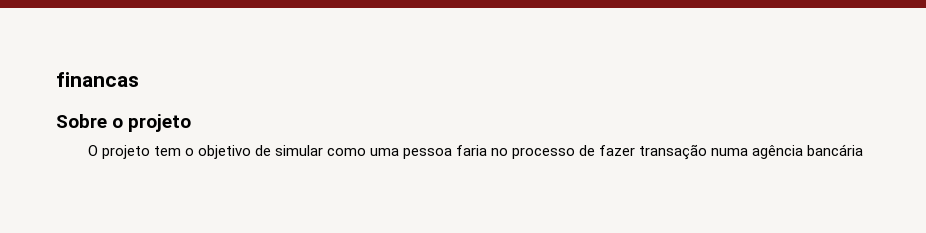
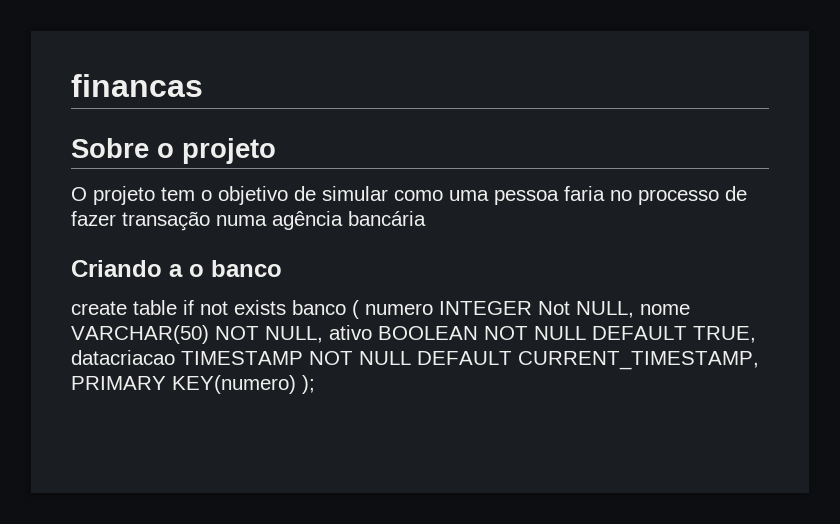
+ Criando a o banco
+ create table if not exists banco ( numero INTEGER Not NULL, nome VARCHAR(50) NOT NULL, ativo BOOLEAN NOT NULL DEFAULT TRUE, datacriacao TIMESTAMP NOT NULL DEFAULT CURRENT_TIMESTAMP, PRIMARY KEY(numero) );

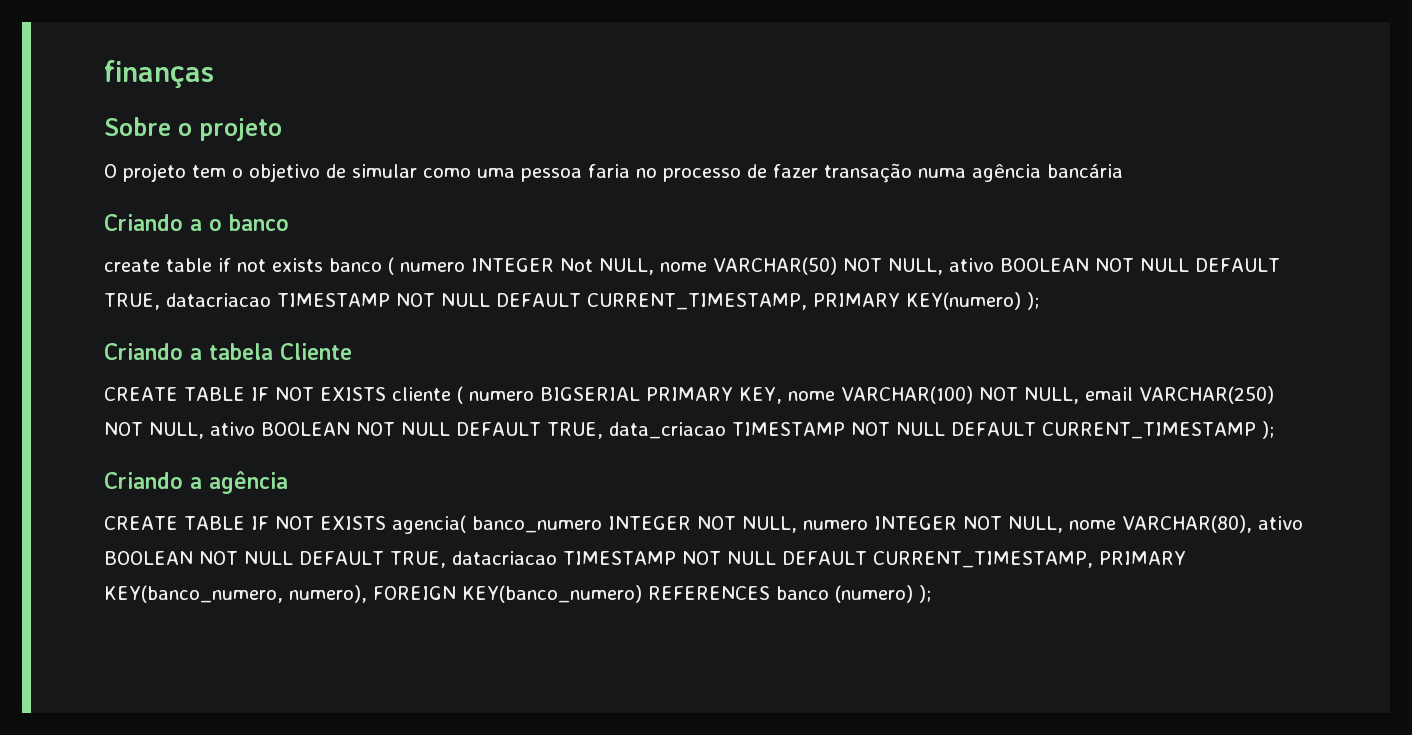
- financas
+ finanças
+ Criando a tabela Cliente
+ CREATE TABLE IF NOT EXISTS cliente ( numero BIGSERIAL PRIMARY KEY, nome VARCHAR(100) NOT NULL, email VARCHAR(250) NOT NULL, ativo BOOLEAN NOT NULL DEFAULT TRUE, data_criacao TIMESTAMP NOT NULL DEFAULT CURRENT_TIMESTAMP );
+ Criando a agência
+ CREATE TABLE IF NOT EXISTS agencia( banco_numero INTEGER NOT NULL, numero INTEGER NOT NULL, nome VARCHAR(80), ativo BOOLEAN NOT NULL DEFAULT TRUE, datacriacao TIMESTAMP NOT NULL DEFAULT CURRENT_TIMESTAMP, PRIMARY KEY(banco_numero, numero), FOREIGN KEY(banco_numero) REFERENCES banco (numero) );

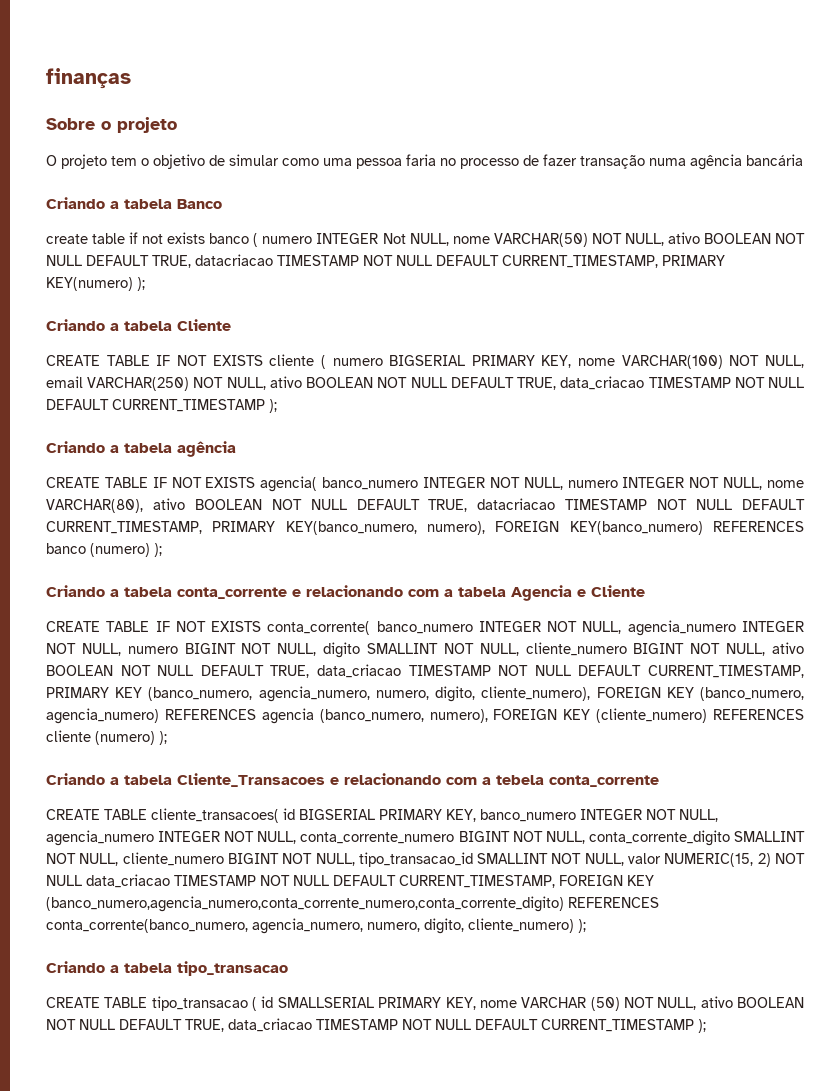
- Criando a o banco
+ Criando a tabela Banco
- Criando a agência
+ Criando a tabela agência
+ Criando a tabela conta_corrente e relacionando com a tabela Agencia e Cliente
+ CREATE TABLE IF NOT EXISTS conta_corrente( banco_numero INTEGER NOT NULL, agencia_numero INTEGER NOT NULL, numero BIGINT NOT NULL, digito SMALLINT NOT NULL, cliente_numero BIGINT NOT NULL, ativo BOOLEAN NOT NULL DEFAULT TRUE, data_criacao TIMESTAMP NOT NULL DEFAULT CURRENT_TIMESTAMP, PRIMARY KEY (banco_numero, agencia_numero, numero, digito, cliente_numero), FOREIGN KEY (banco_numero, agencia_numero) REFERENCES agencia (banco_numero, numero), FOREIGN KEY (cliente_numero) REFERENCES cliente (numero) );
+ Criando a tabela Cliente_Transacoes e relacionando com a tebela conta_corrente
+ CREATE TABLE cliente_transacoes( id BIGSERIAL PRIMARY KEY, banco_numero INTEGER NOT NULL, agencia_numero INTEGER NOT NULL, conta_corrente_numero BIGINT NOT NULL, conta_corrente_digito SMALLINT NOT NULL, cliente_numero BIGINT NOT NULL, tipo_transacao_id SMALLINT NOT NULL, valor NUMERIC(15, 2) NOT NULL data_criacao TIMESTAMP NOT NULL DEFAULT CURRENT_TIMESTAMP, FOREIGN KEY (banco_numero,agencia_numero,conta_corrente_numero,conta_corrente_digito) REFERENCES conta_corrente(banco_numero, agencia_numero, numero, digito, cliente_numero) );
+ Criando a tabela tipo_transacao
+ CREATE TABLE tipo_transacao ( id SMALLSERIAL PRIMARY KEY, nome VARCHAR (50) NOT NULL, ativo BOOLEAN NOT NULL DEFAULT TRUE, data_criacao TIMESTAMP NOT NULL DEFAULT CURRENT_TIMESTAMP );

